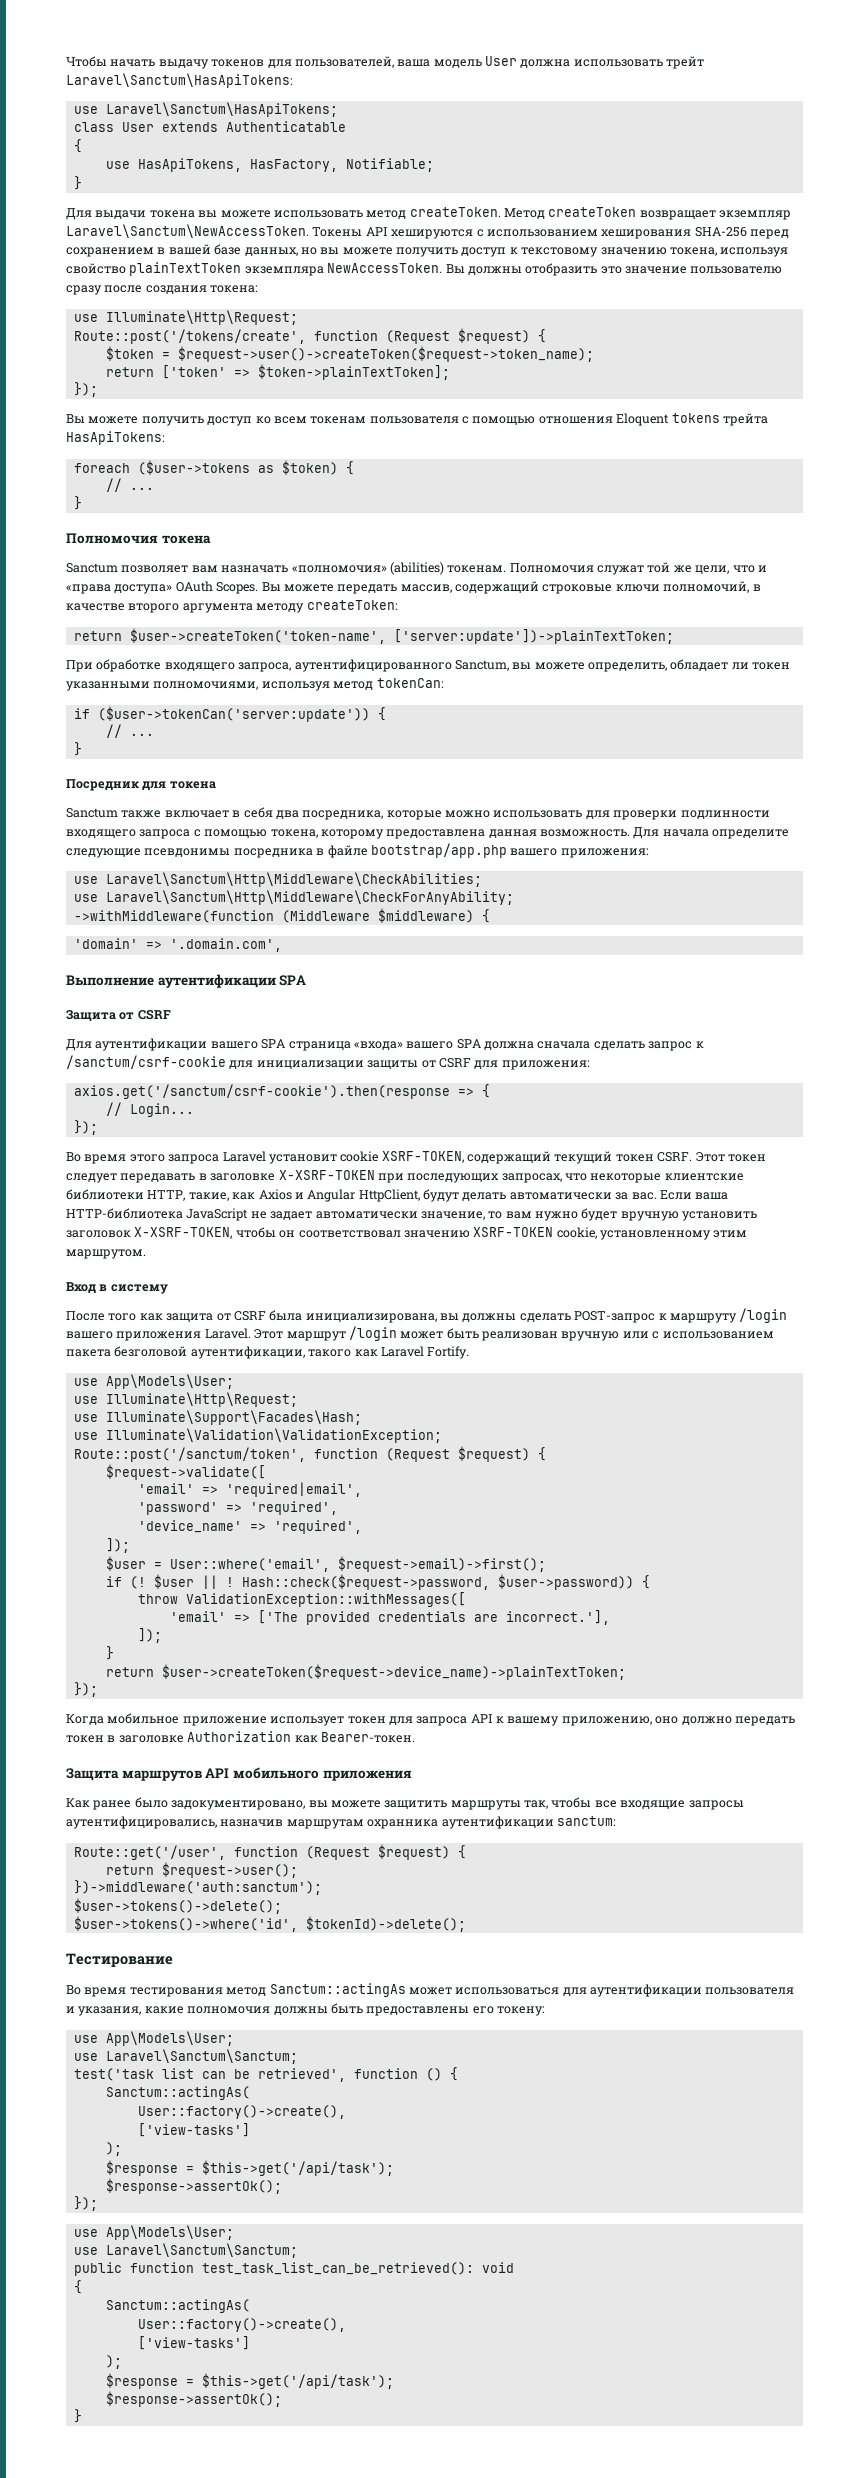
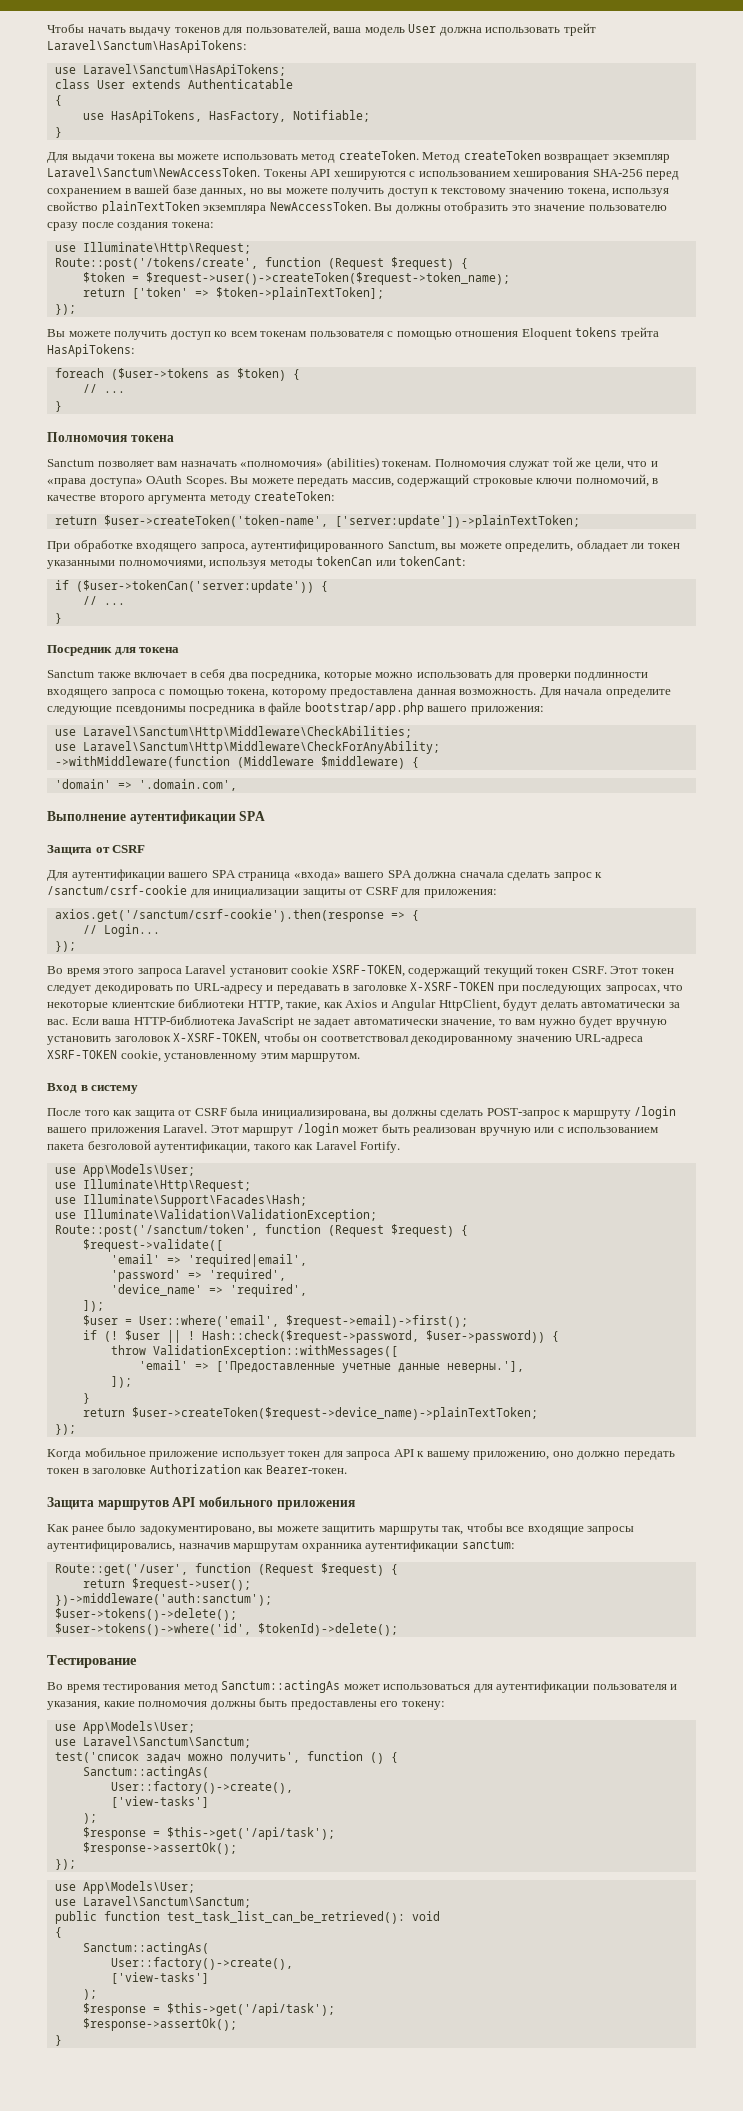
- При обработке входящего запроса, аутентифицированного Sanctum, вы можете определить, обладает ли токен указанными полномочиями, используя метод tokenCan:
+ При обработке входящего запроса, аутентифицированного Sanctum, вы можете определить, обладает ли токен указанными полномочиями, используя методы tokenCan или tokenCant:
- Этот токен следует передавать в заголовке X-XSRF-TOKEN при последующих запросах, что некоторые клиентские библиотеки HTTP, такие, как Axios и Angular HttpClient, будут делать автоматически за вас.
+ Этот токен следует декодировать по URL-адресу и передавать в заголовке X-XSRF-TOKEN при последующих запросах, что некоторые клиентские библиотеки HTTP, такие, как Axios и Angular HttpClient, будут делать автоматически за вас.
- Если ваша HTTP-библиотека JavaScript не задает автоматически значение, то вам нужно будет вручную установить заголовок X-XSRF-TOKEN, чтобы он соответствовал значению XSRF-TOKEN cookie, установленному этим маршрутом.
+ Если ваша HTTP-библиотека JavaScript не задает автоматически значение, то вам нужно будет вручную установить заголовок X-XSRF-TOKEN, чтобы он соответствовал декодированному значению URL-адреса XSRF-TOKEN cookie, установленному этим маршрутом.
- 'email' => ['The provided credentials are incorrect.'],
+ 'email' => ['Предоставленные учетные данные неверны.'],
- test('task list can be retrieved', function () {
+ test('список задач можно получить', function () {

